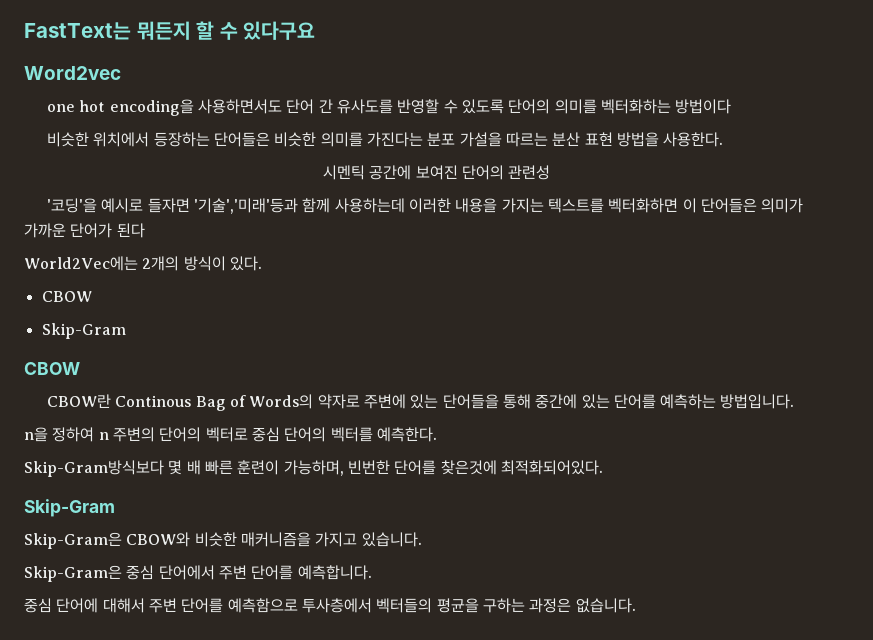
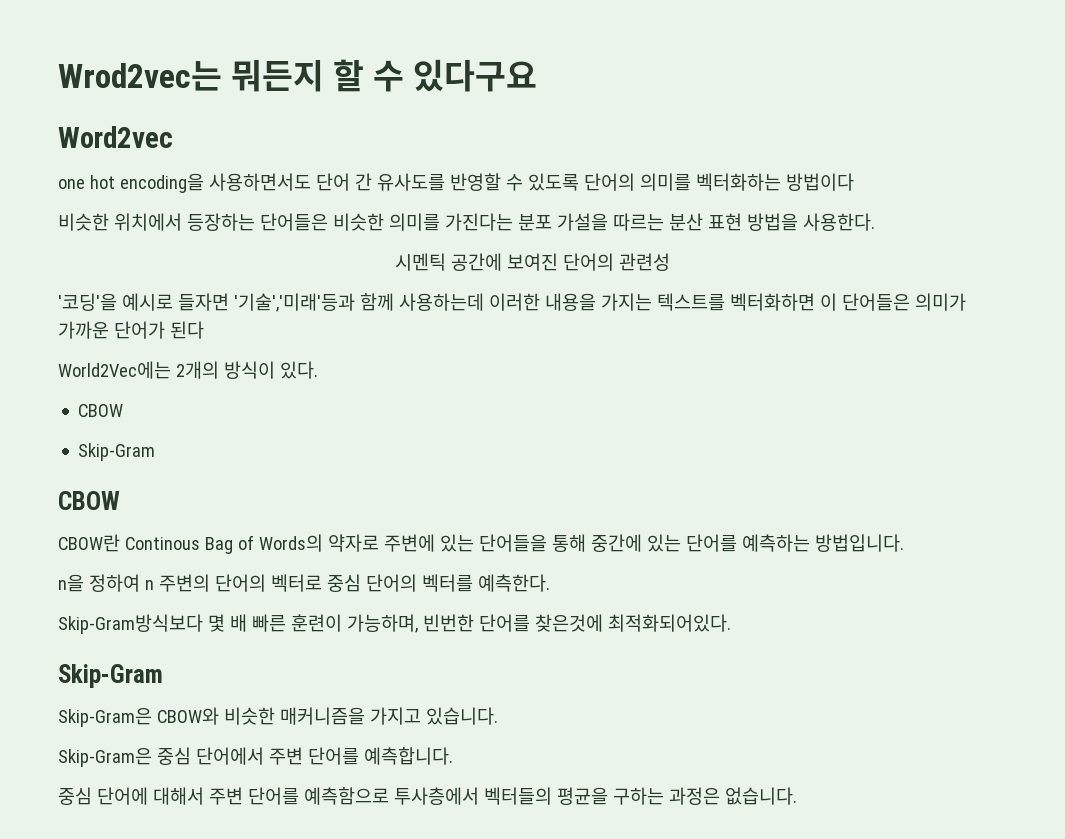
- FastText는 뭐든지 할 수 있다구요
+ Wrod2vec는 뭐든지 할 수 있다구요

